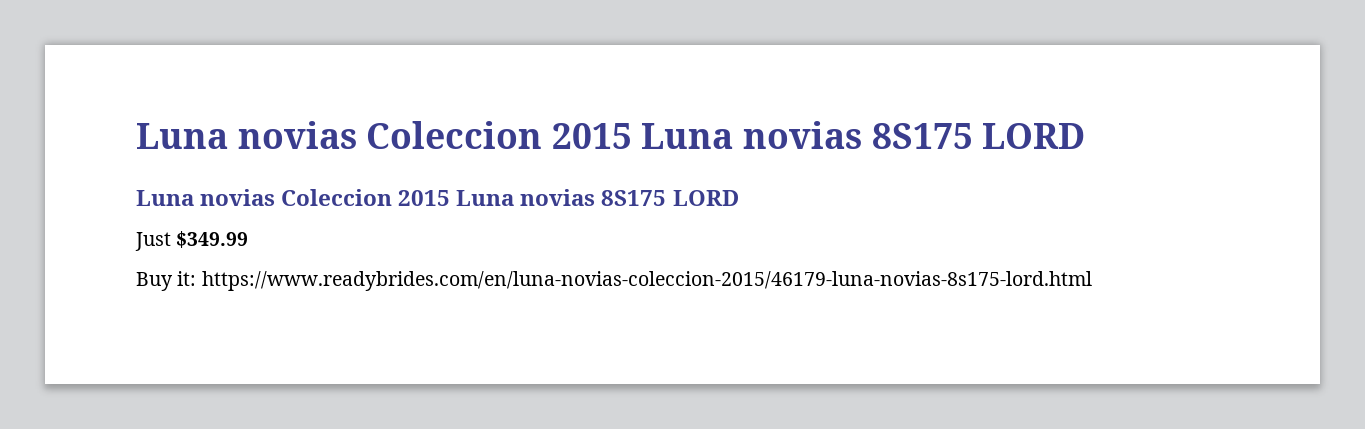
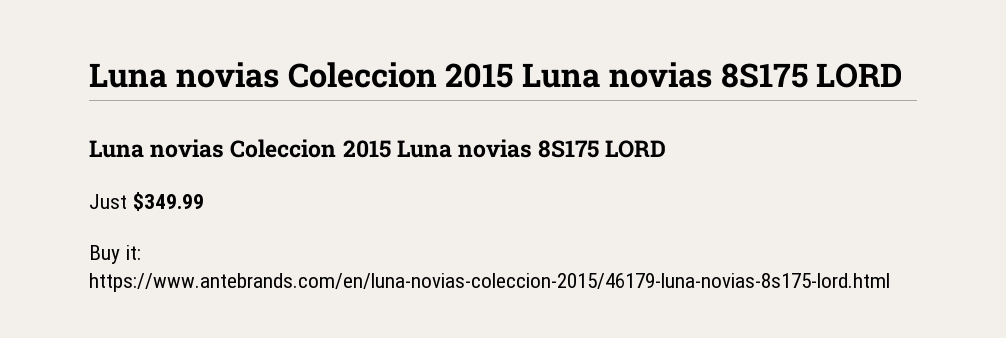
- Buy it: https://www.readybrides.com/en/luna-novias-coleccion-2015/46179-luna-novias-8s175-lord.html
+ Buy it: https://www.antebrands.com/en/luna-novias-coleccion-2015/46179-luna-novias-8s175-lord.html

